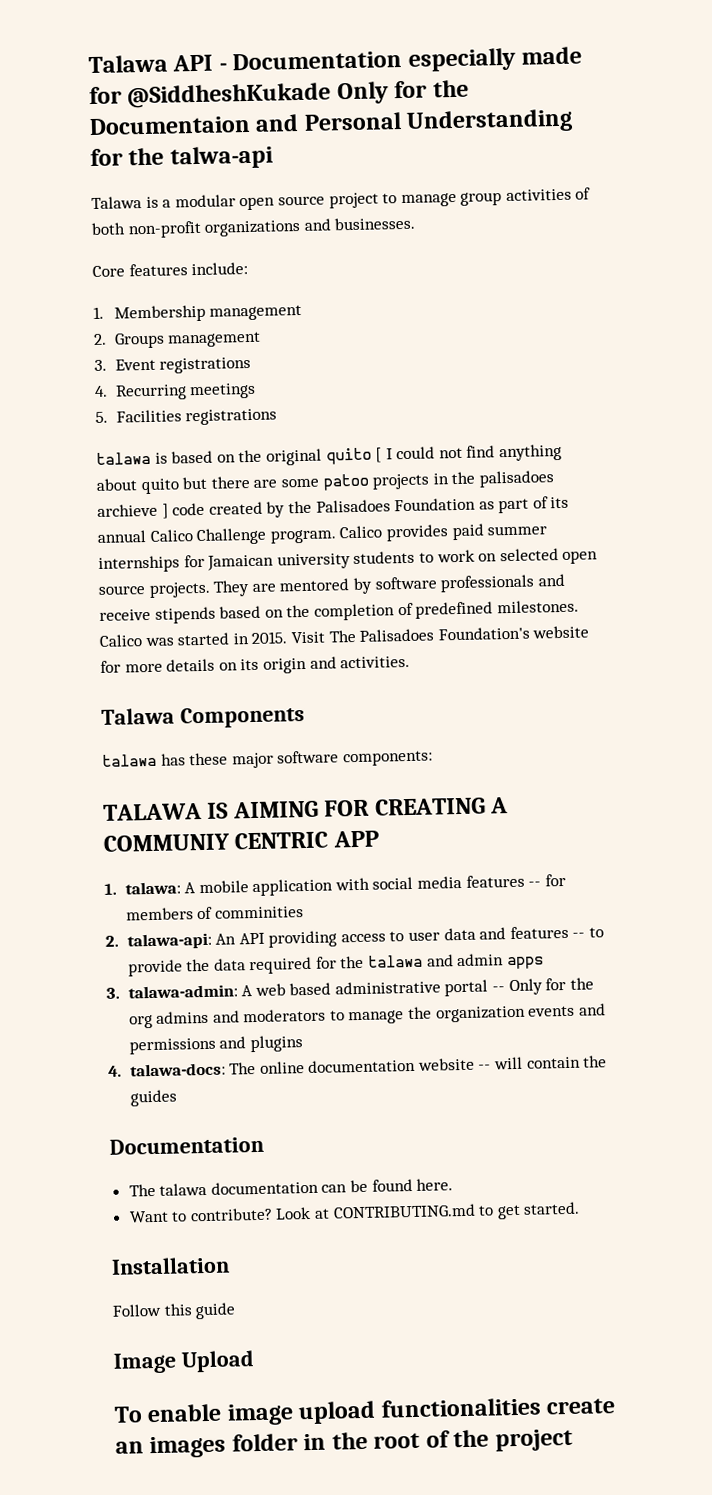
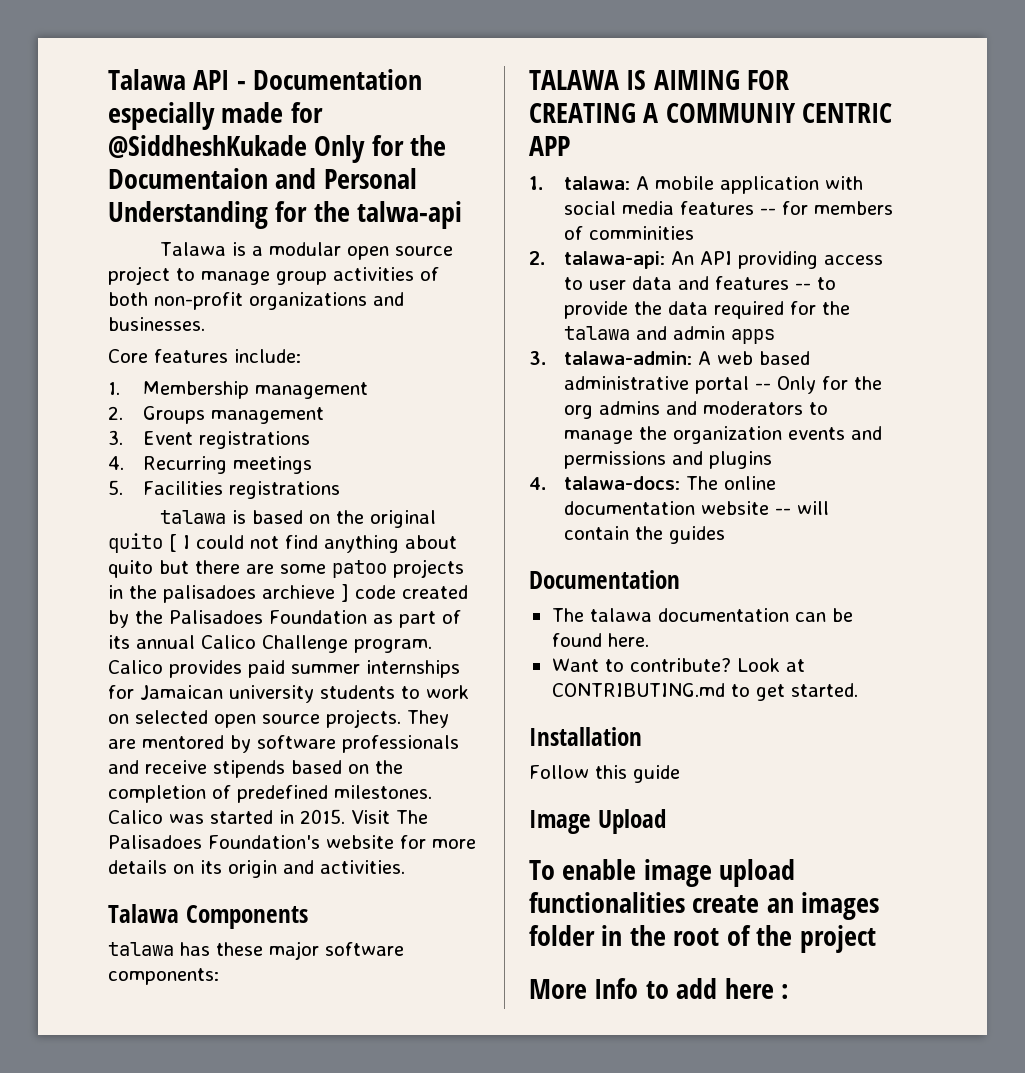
+ More Info to add here :

